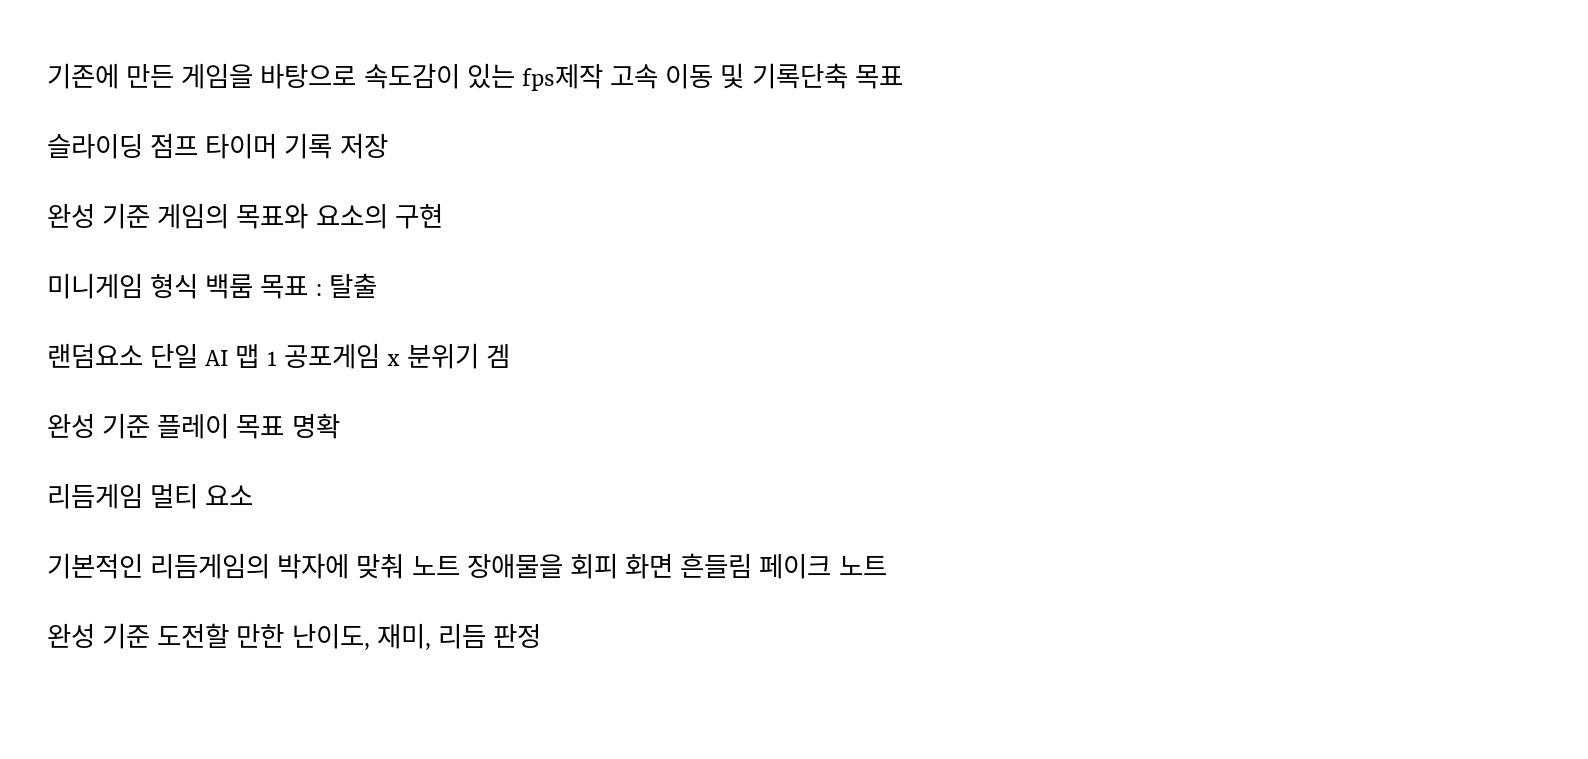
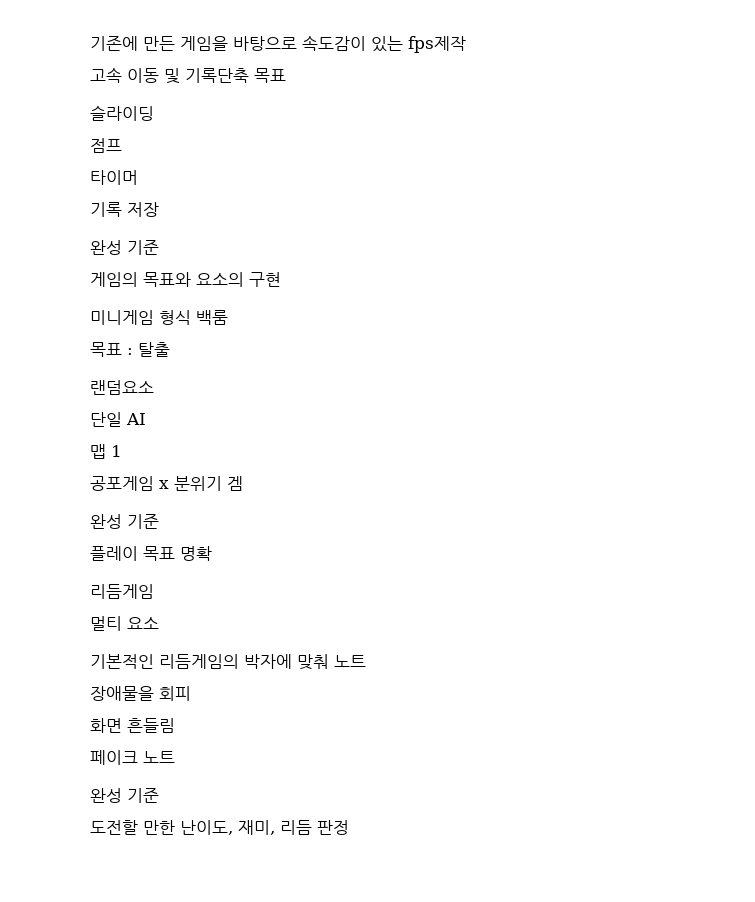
- 기존에 만든 게임을 바탕으로 속도감이 있는 fps제작 고속 이동 및 기록단축 목표
+ 기존에 만든 게임을 바탕으로 속도감이 있는 fps제작
+ 고속 이동 및 기록단축 목표
- 슬라이딩 점프 타이머 기록 저장
- 완성 기준 게임의 목표와 요소의 구현
+ 슬라이딩
+ 점프
+ 타이머
+ 기록 저장
+ 완성 기준
+ 게임의 목표와 요소의 구현
- 미니게임 형식 백룸 목표 : 탈출
+ 미니게임 형식 백룸
+ 목표 : 탈출
- 랜덤요소 단일 AI 맵 1 공포게임 x 분위기 겜
- 완성 기준 플레이 목표 명확
+ 랜덤요소
+ 단일 AI
+ 맵 1
+ 공포게임 x 분위기 겜
+ 완성 기준
+ 플레이 목표 명확
- 리듬게임 멀티 요소
+ 리듬게임
+ 멀티 요소
- 기본적인 리듬게임의 박자에 맞춰 노트 장애물을 회피 화면 흔들림 페이크 노트
- 완성 기준 도전할 만한 난이도, 재미, 리듬 판정
+ 기본적인 리듬게임의 박자에 맞춰 노트
+ 장애물을 회피
+ 화면 흔들림
+ 페이크 노트
+ 완성 기준
+ 도전할 만한 난이도, 재미, 리듬 판정

